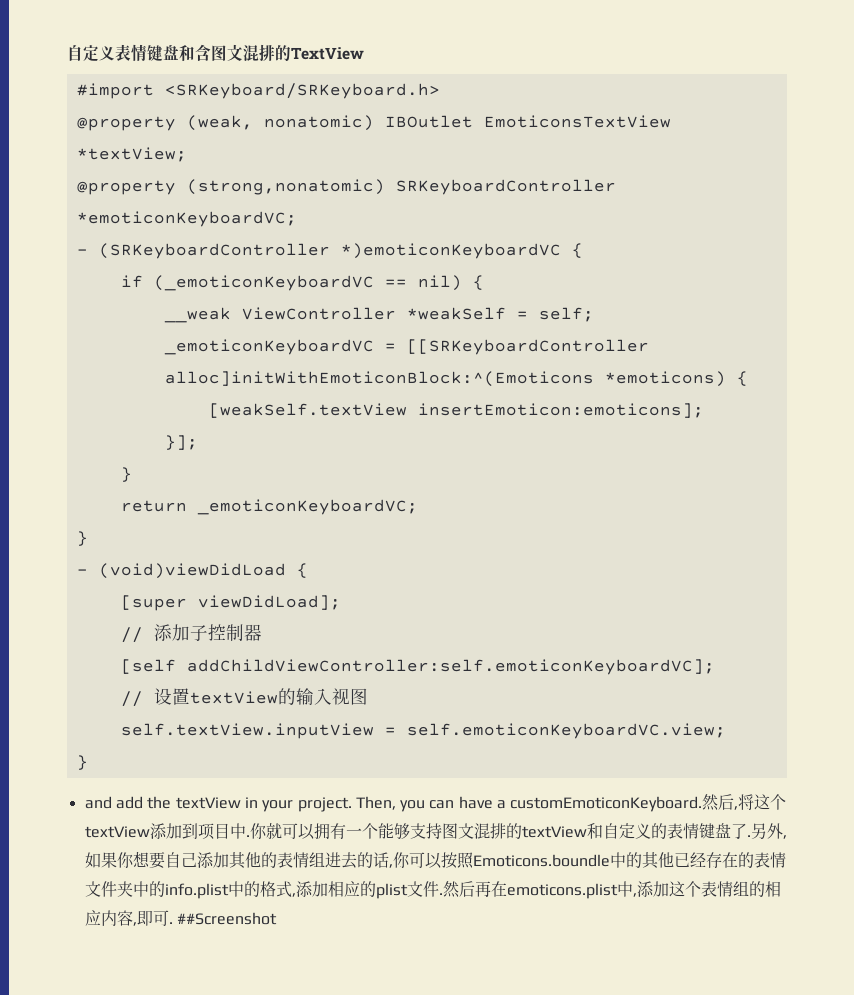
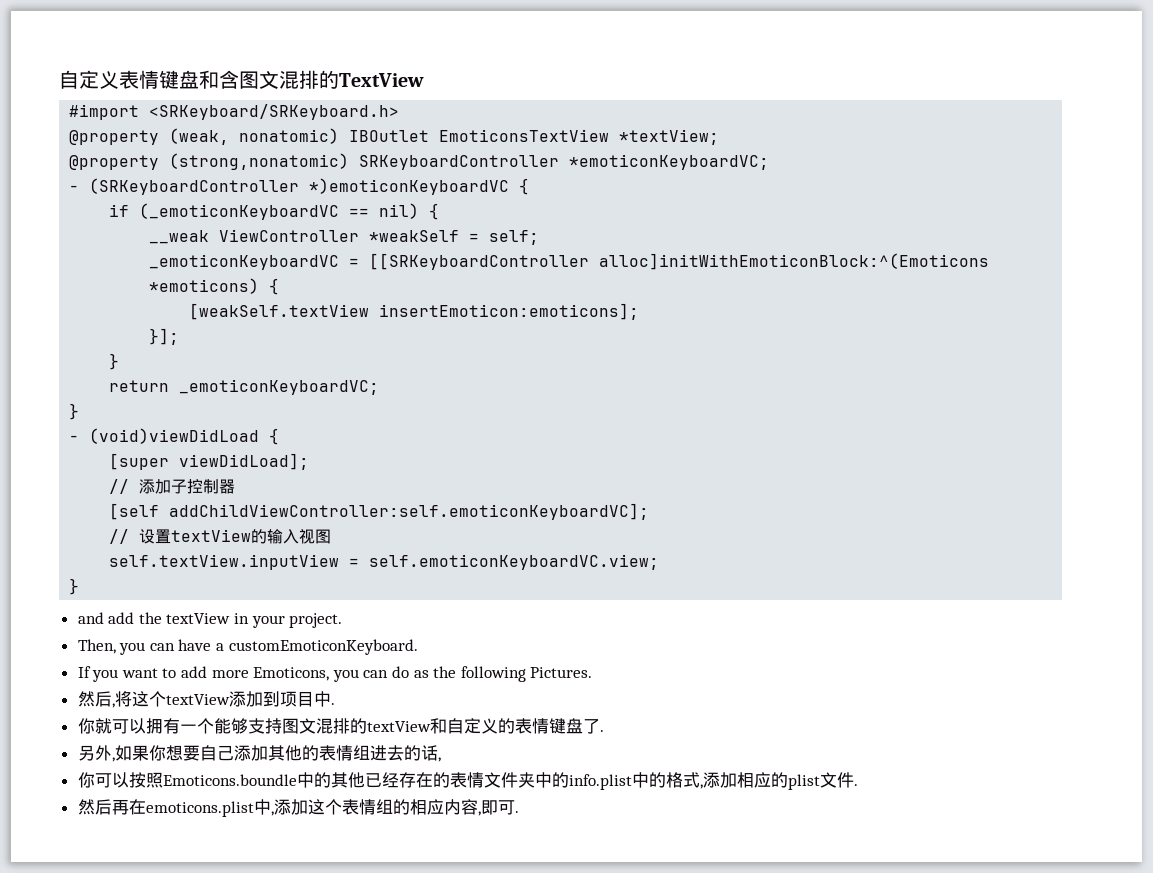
- and add the textView in your project. Then, you can have a customEmoticonKeyboard.然后,将这个textView添加到项目中.你就可以拥有一个能够支持图文混排的textView和自定义的表情键盘了.另外,如果你想要自己添加其他的表情组进去的话,你可以按照Emoticons.boundle中的其他已经存在的表情文件夹中的info.plist中的格式,添加相应的plist文件.然后再在emoticons.plist中,添加这个表情组的相应内容,即可. ##Screenshot
+ and add the textView in your project.
+ Then, you can have a customEmoticonKeyboard.
+ If you want to add more Emoticons, you can do as the following Pictures.
+ 然后,将这个textView添加到项目中.
+ 你就可以拥有一个能够支持图文混排的textView和自定义的表情键盘了.
+ 另外,如果你想要自己添加其他的表情组进去的话,
+ 你可以按照Emoticons.boundle中的其他已经存在的表情文件夹中的info.plist中的格式,添加相应的plist文件.
+ 然后再在emoticons.plist中,添加这个表情组的相应内容,即可.

